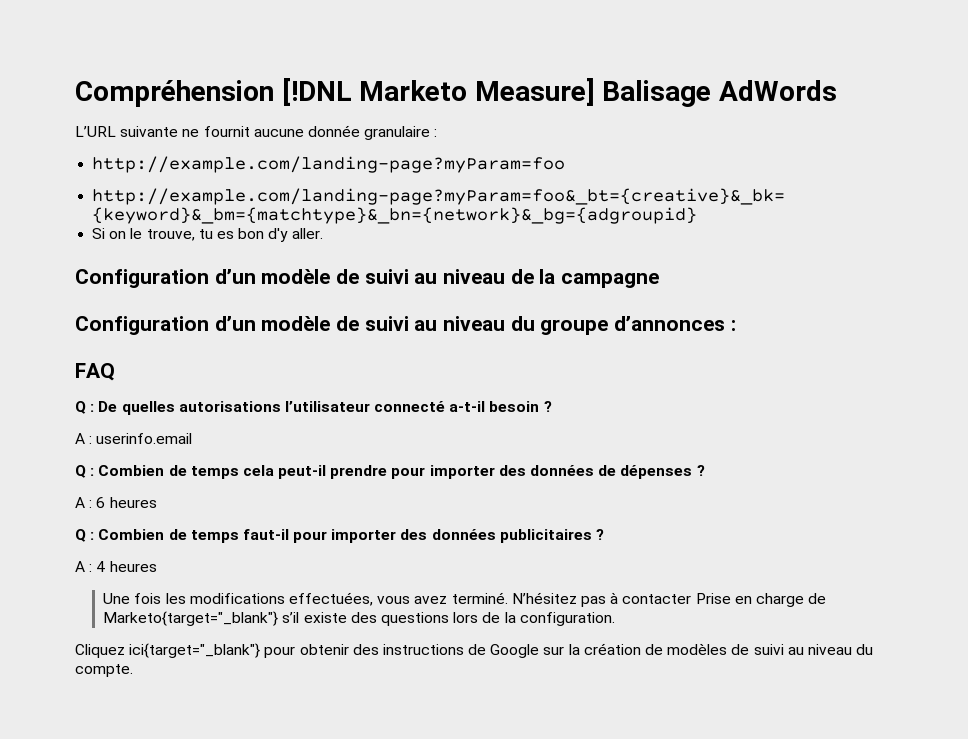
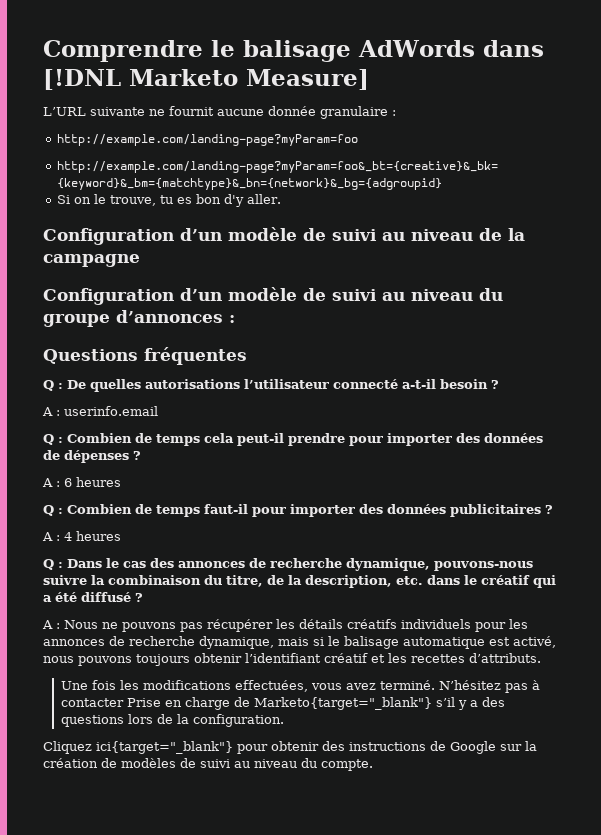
- Compréhension [!DNL Marketo Measure] Balisage AdWords
+ Comprendre le balisage AdWords dans [!DNL Marketo Measure]
- FAQ
+ Questions fréquentes
+ Q : Dans le cas des annonces de recherche dynamique, pouvons-nous suivre la combinaison du titre, de la description, etc. dans le créatif qui a été diffusé ?
+ A : Nous ne pouvons pas récupérer les détails créatifs individuels pour les annonces de recherche dynamique, mais si le balisage automatique est activé, nous pouvons toujours obtenir l’identifiant créatif et les recettes d’attributs.
- N’hésitez pas à contacter Prise en charge de Marketo{target="_blank"} s’il existe des questions lors de la configuration.
+ N’hésitez pas à contacter Prise en charge de Marketo{target="_blank"} s’il y a des questions lors de la configuration.

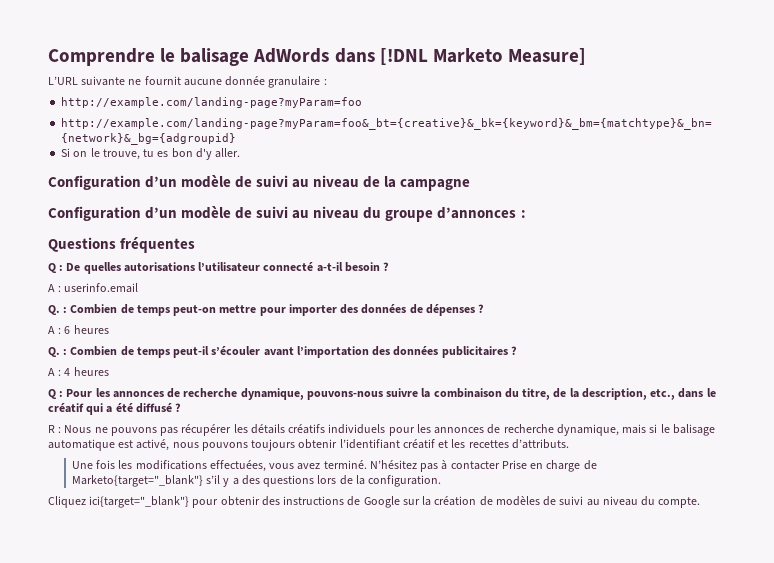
- Q : Combien de temps cela peut-il prendre pour importer des données de dépenses ?
+ Q. : Combien de temps peut-on mettre pour importer des données de dépenses ?
- Q : Combien de temps faut-il pour importer des données publicitaires ?
+ Q. : Combien de temps peut-il s’écouler avant l’importation des données publicitaires ?
- Q : Dans le cas des annonces de recherche dynamique, pouvons-nous suivre la combinaison du titre, de la description, etc. dans le créatif qui a été diffusé ?
+ Q : Pour les annonces de recherche dynamique, pouvons-nous suivre la combinaison du titre, de la description, etc., dans le créatif qui a été diffusé ?
- A : Nous ne pouvons pas récupérer les détails créatifs individuels pour les annonces de recherche dynamique, mais si le balisage automatique est activé, nous pouvons toujours obtenir l’identifiant créatif et les recettes d’attributs.
+ R : Nous ne pouvons pas récupérer les détails créatifs individuels pour les annonces de recherche dynamique, mais si le balisage automatique est activé, nous pouvons toujours obtenir l’identifiant créatif et les recettes d’attributs.

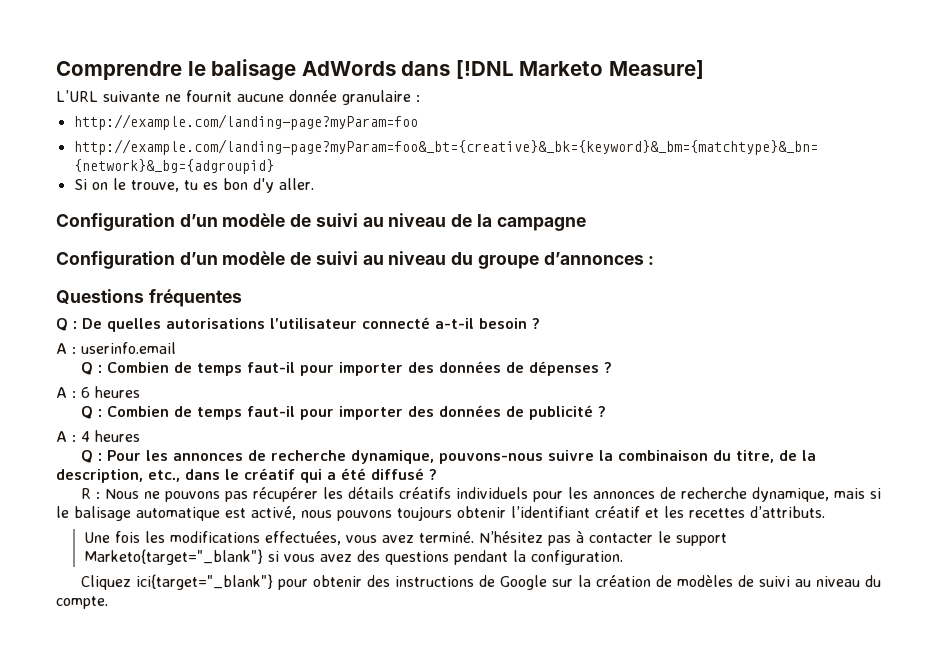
- Q. : Combien de temps peut-on mettre pour importer des données de dépenses ?
+ Q : Combien de temps faut-il pour importer des données de dépenses ?
- Q. : Combien de temps peut-il s’écouler avant l’importation des données publicitaires ?
+ Q : Combien de temps faut-il pour importer des données de publicité ?
- N’hésitez pas à contacter Prise en charge de Marketo{target="_blank"} s’il y a des questions lors de la configuration.
+ N’hésitez pas à contacter le support Marketo{target="_blank"} si vous avez des questions pendant la configuration.

